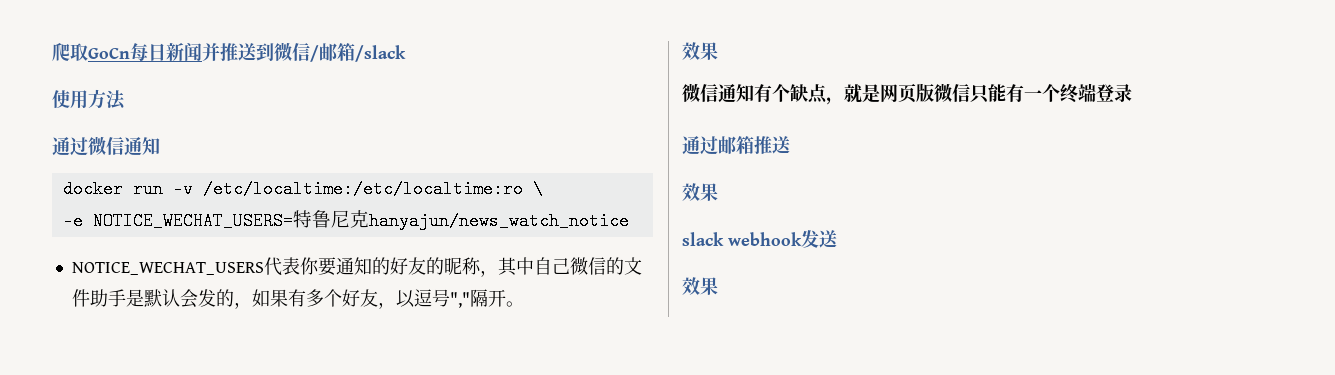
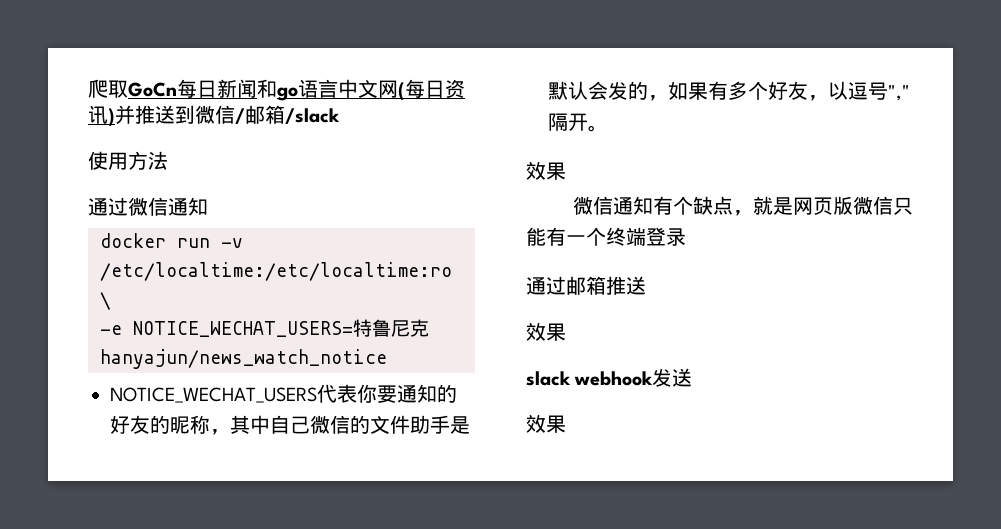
- 爬取GoCn每日新闻并推送到微信/邮箱/slack
+ 爬取GoCn每日新闻和go语言中文网(每日资讯)并推送到微信/邮箱/slack

